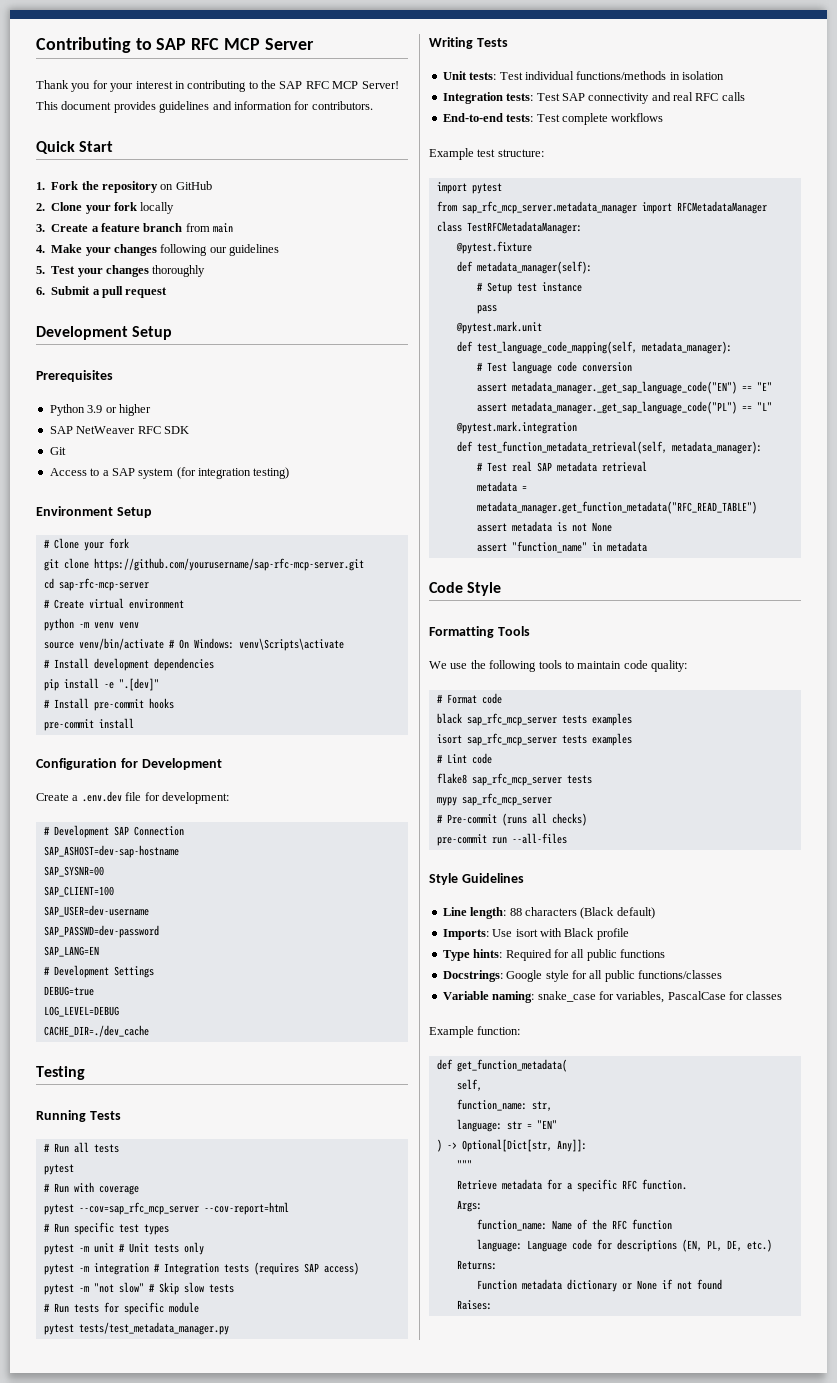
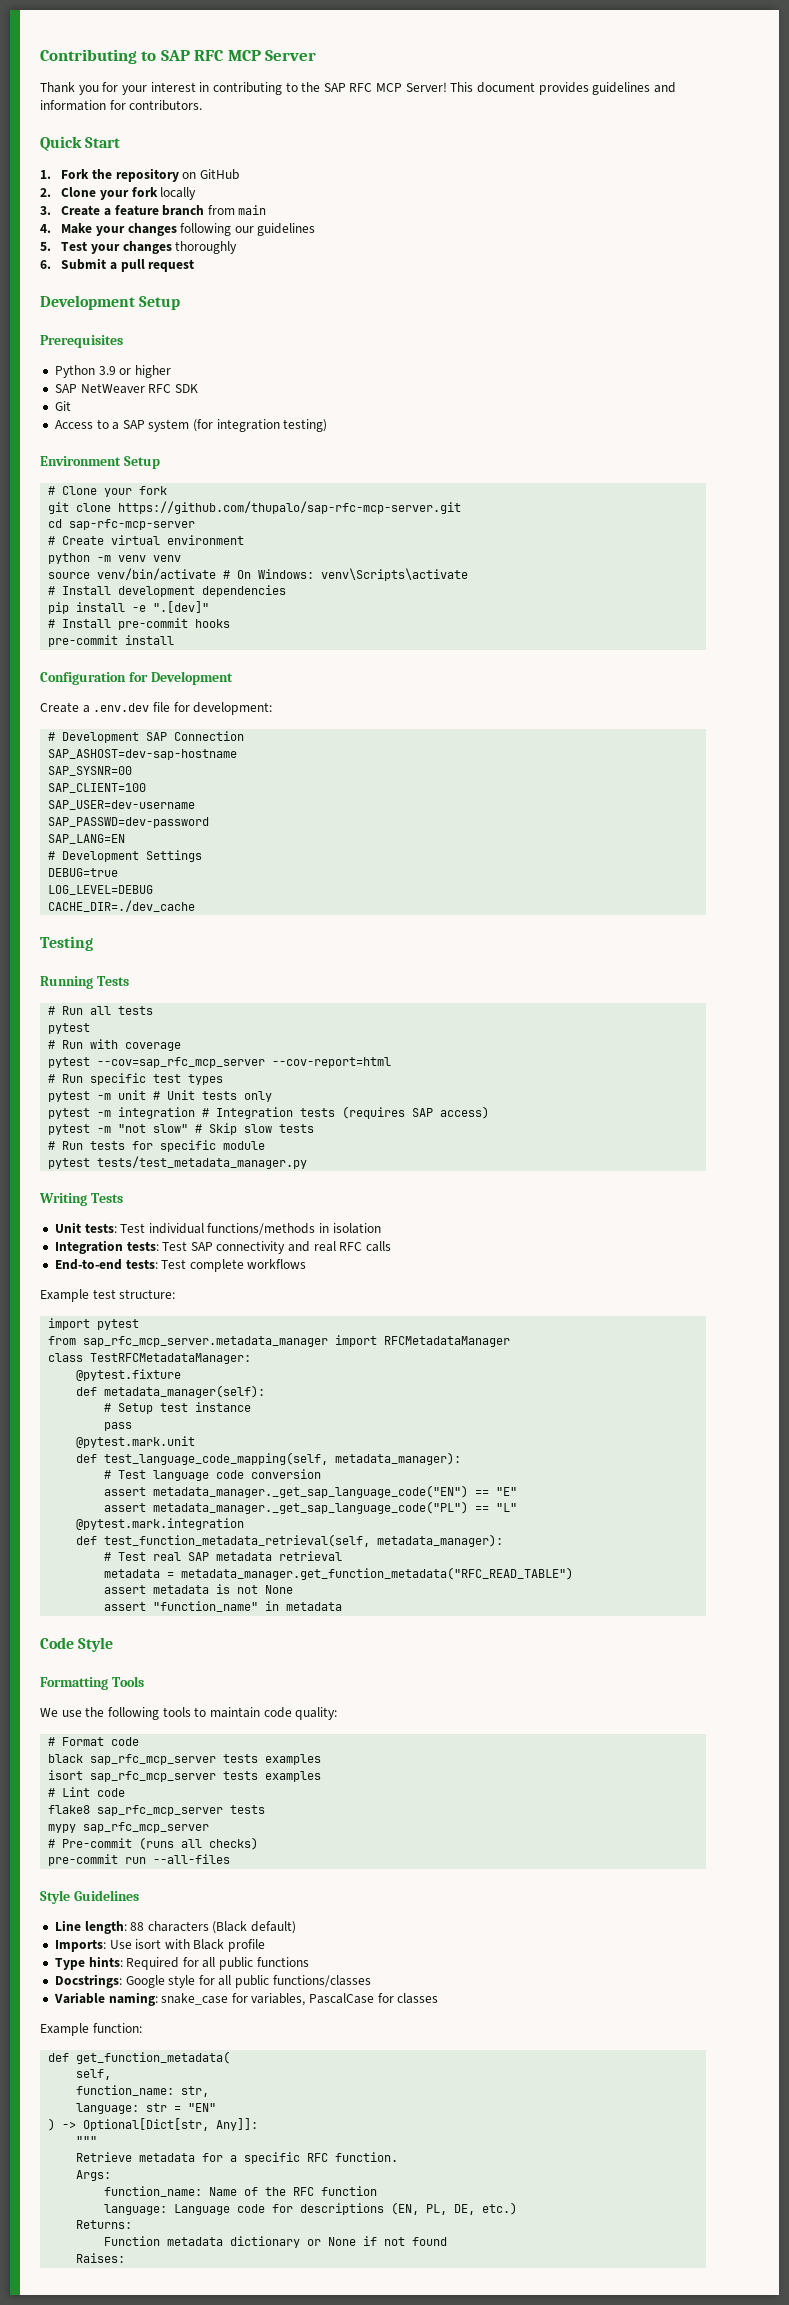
- git clone https://github.com/yourusername/sap-rfc-mcp-server.git
+ git clone https://github.com/thupalo/sap-rfc-mcp-server.git

